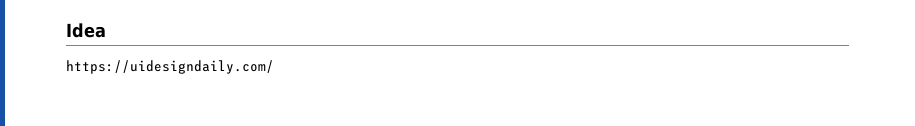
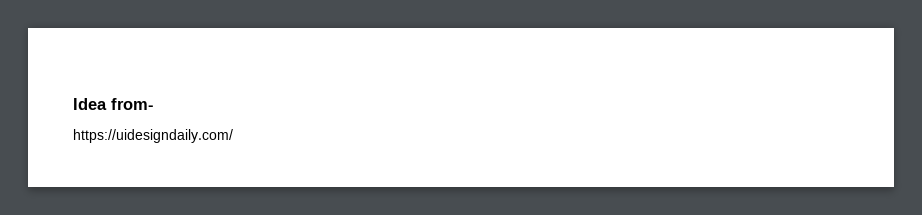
- Idea
+ Idea from-

